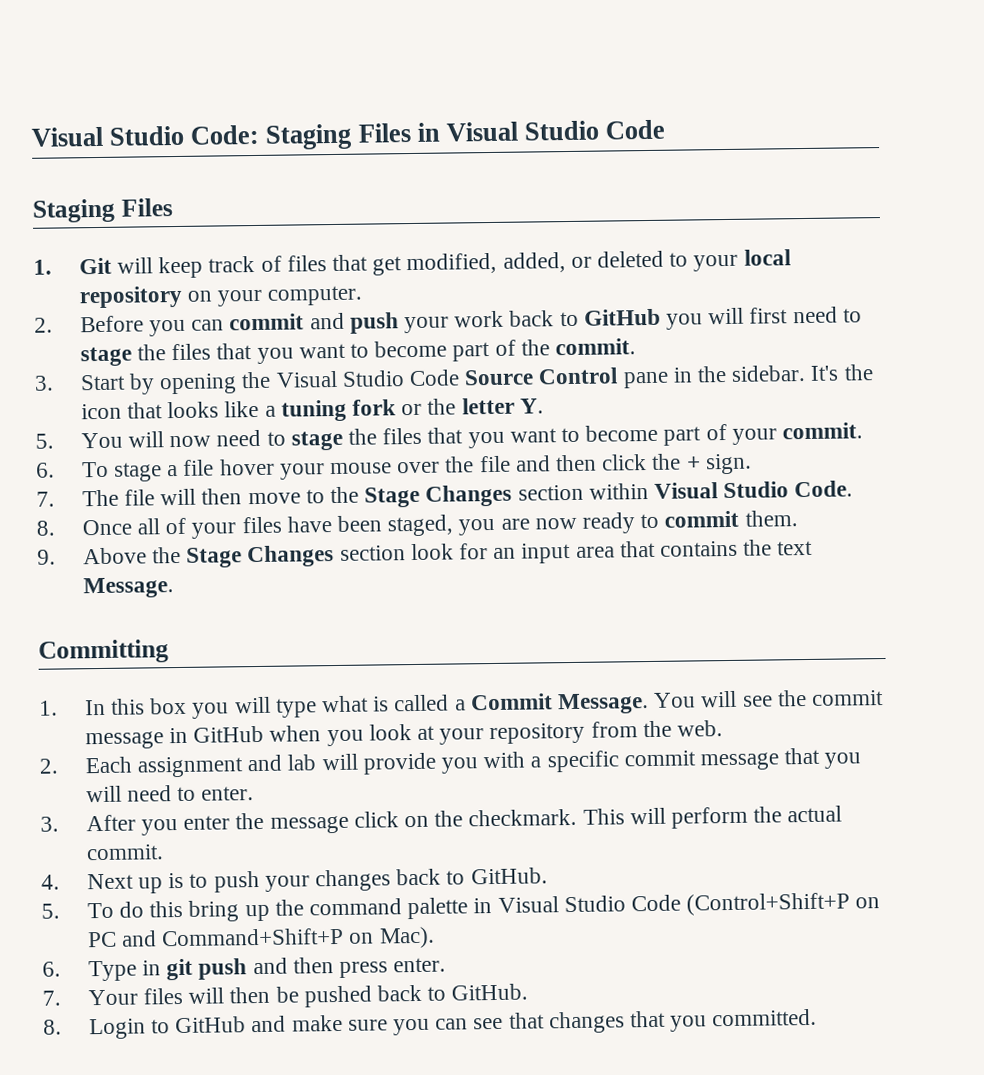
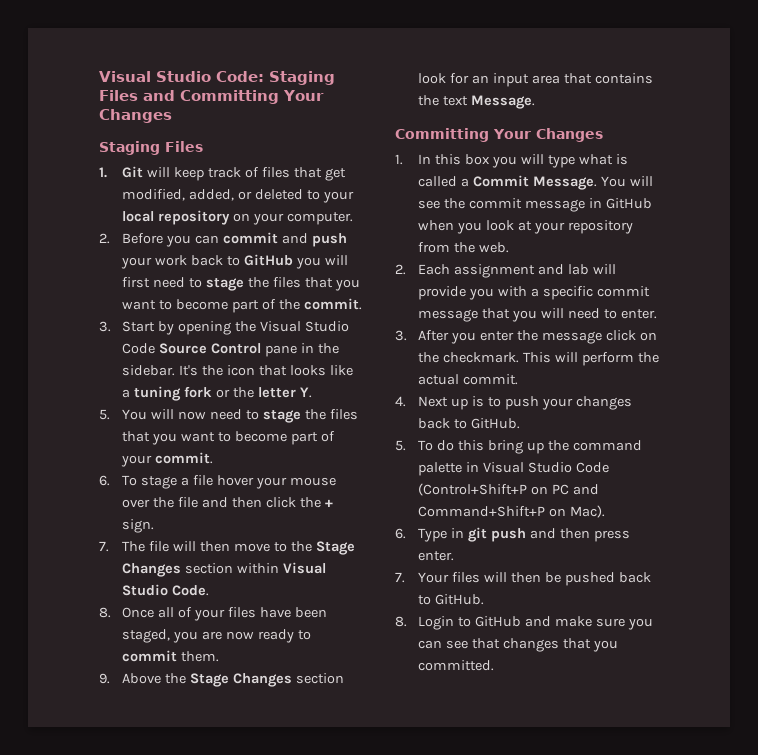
- Visual Studio Code: Staging Files in Visual Studio Code
+ Visual Studio Code: Staging Files and Committing Your Changes
  9. Above the Stage Changes section look for an input area that contains the text Message.
- Committing
+ Committing Your Changes

